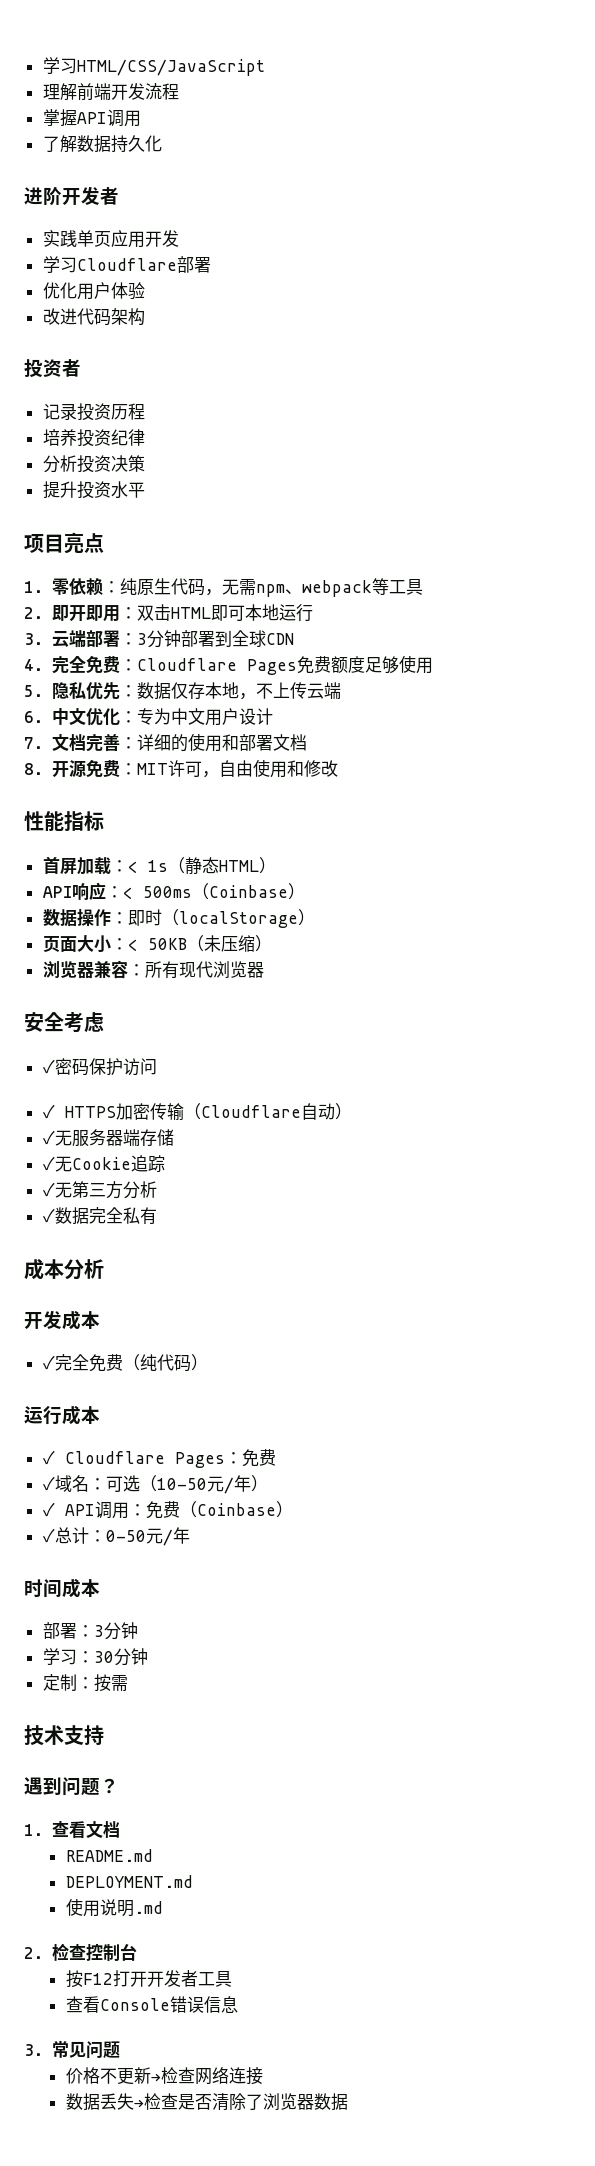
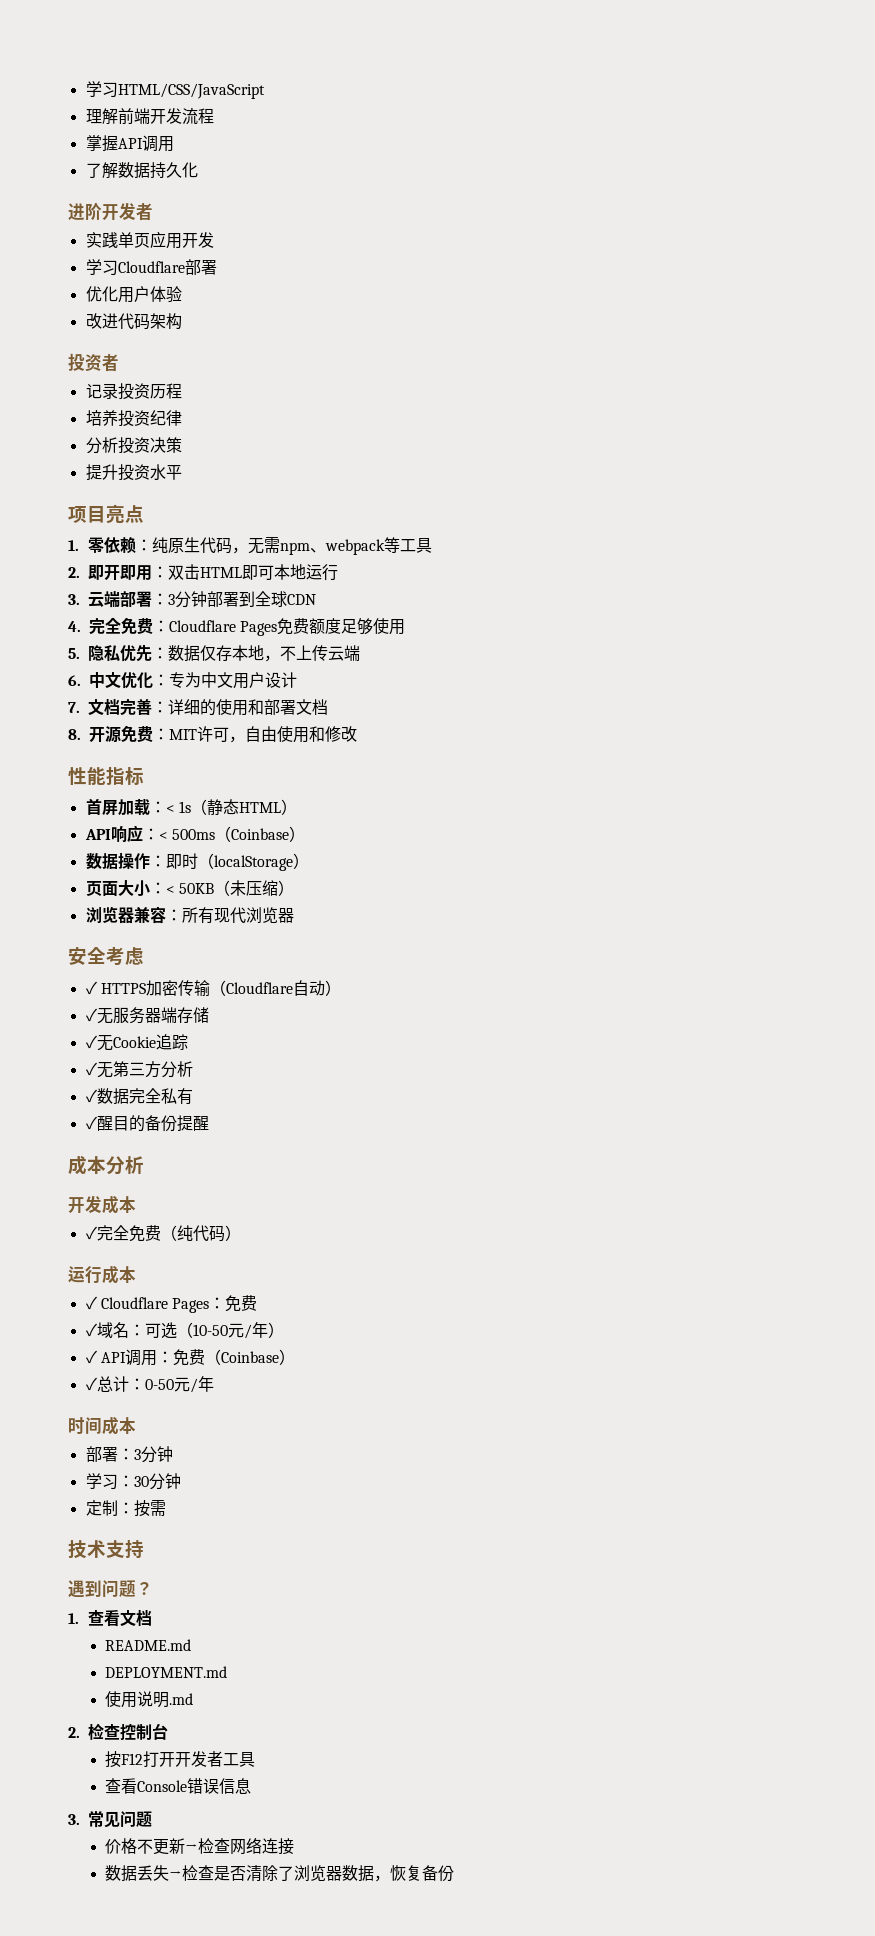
- ✓密码保护访问
+ ✓醒目的备份提醒
- 数据丢失→检查是否清除了浏览器数据
+ 数据丢失→检查是否清除了浏览器数据，恢复备份

